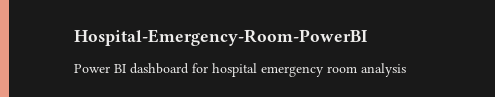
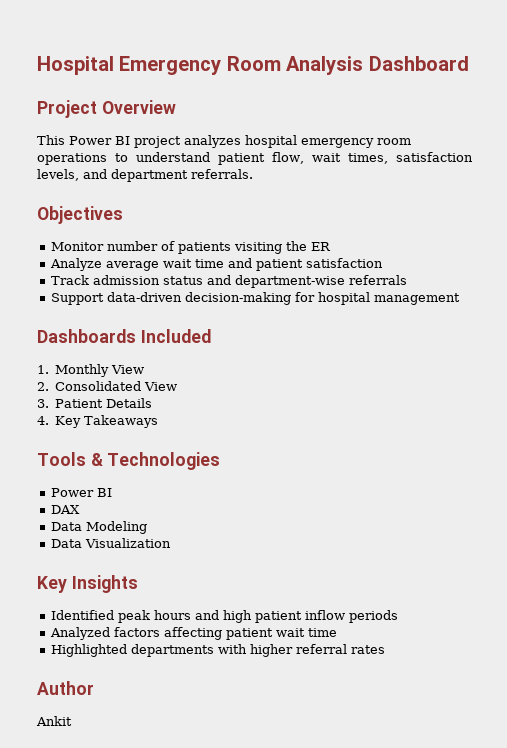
- Hospital-Emergency-Room-PowerBI
- Power BI dashboard for hospital emergency room analysis
+ Hospital Emergency Room Analysis Dashboard
+ Project Overview
+ This Power BI project analyzes hospital emergency room operations to understand patient flow, wait times, satisfaction levels, and department referrals.
+ Objectives
+ Monitor number of patients visiting the ER
+ Analyze average wait time and patient satisfaction
+ Track admission status and department-wise referrals
+ Support data-driven decision-making for hospital management
+ Dashboards Included
+ 1. Monthly View
+ 2. Consolidated View
+ 3. Patient Details
+ 4. Key Takeaways
+ Tools & Technologies
+ Power BI
+ DAX
+ Data Modeling
+ Data Visualization
+ Key Insights
+ Identified peak hours and high patient inflow periods
+ Analyzed factors affecting patient wait time
+ Highlighted departments with higher referral rates
+ Author
+ Ankit

